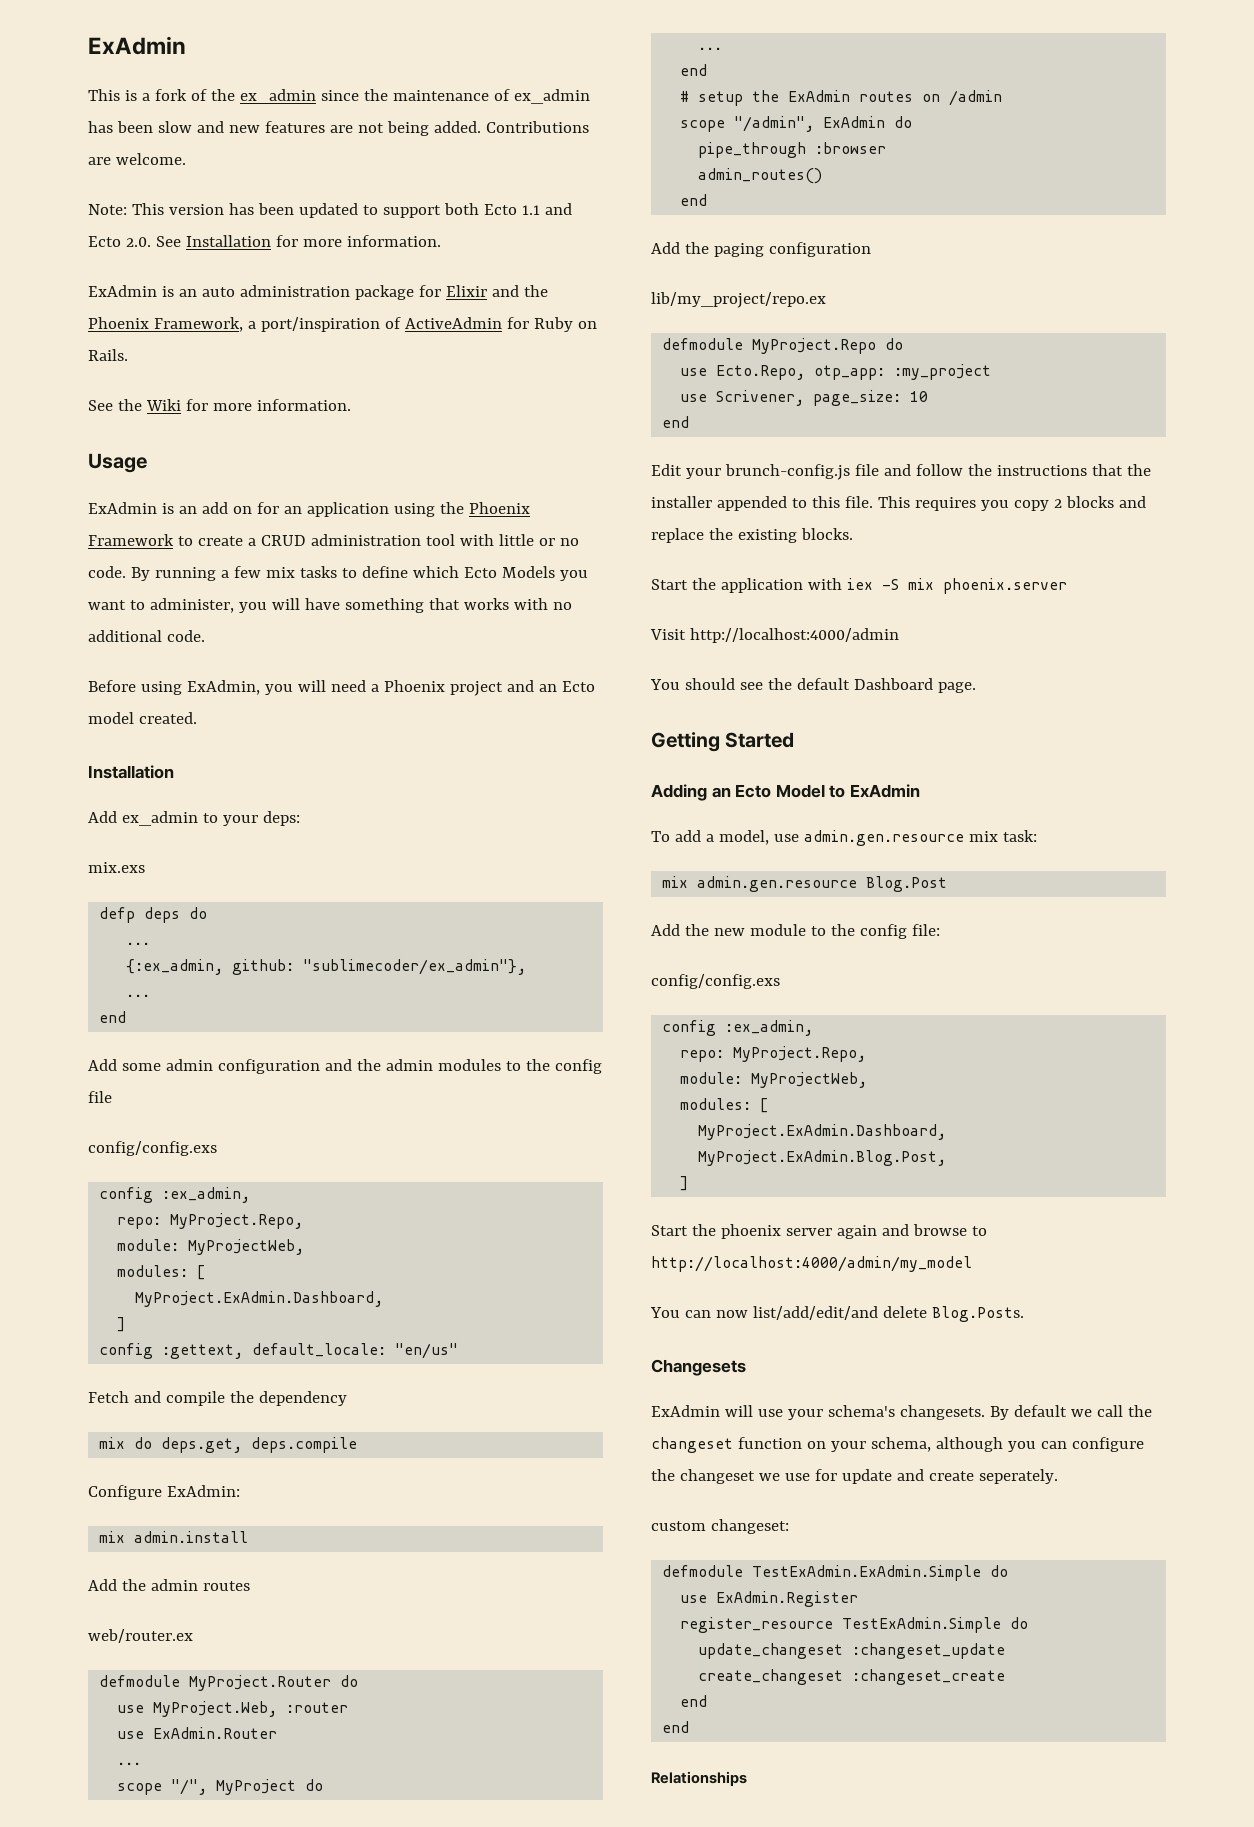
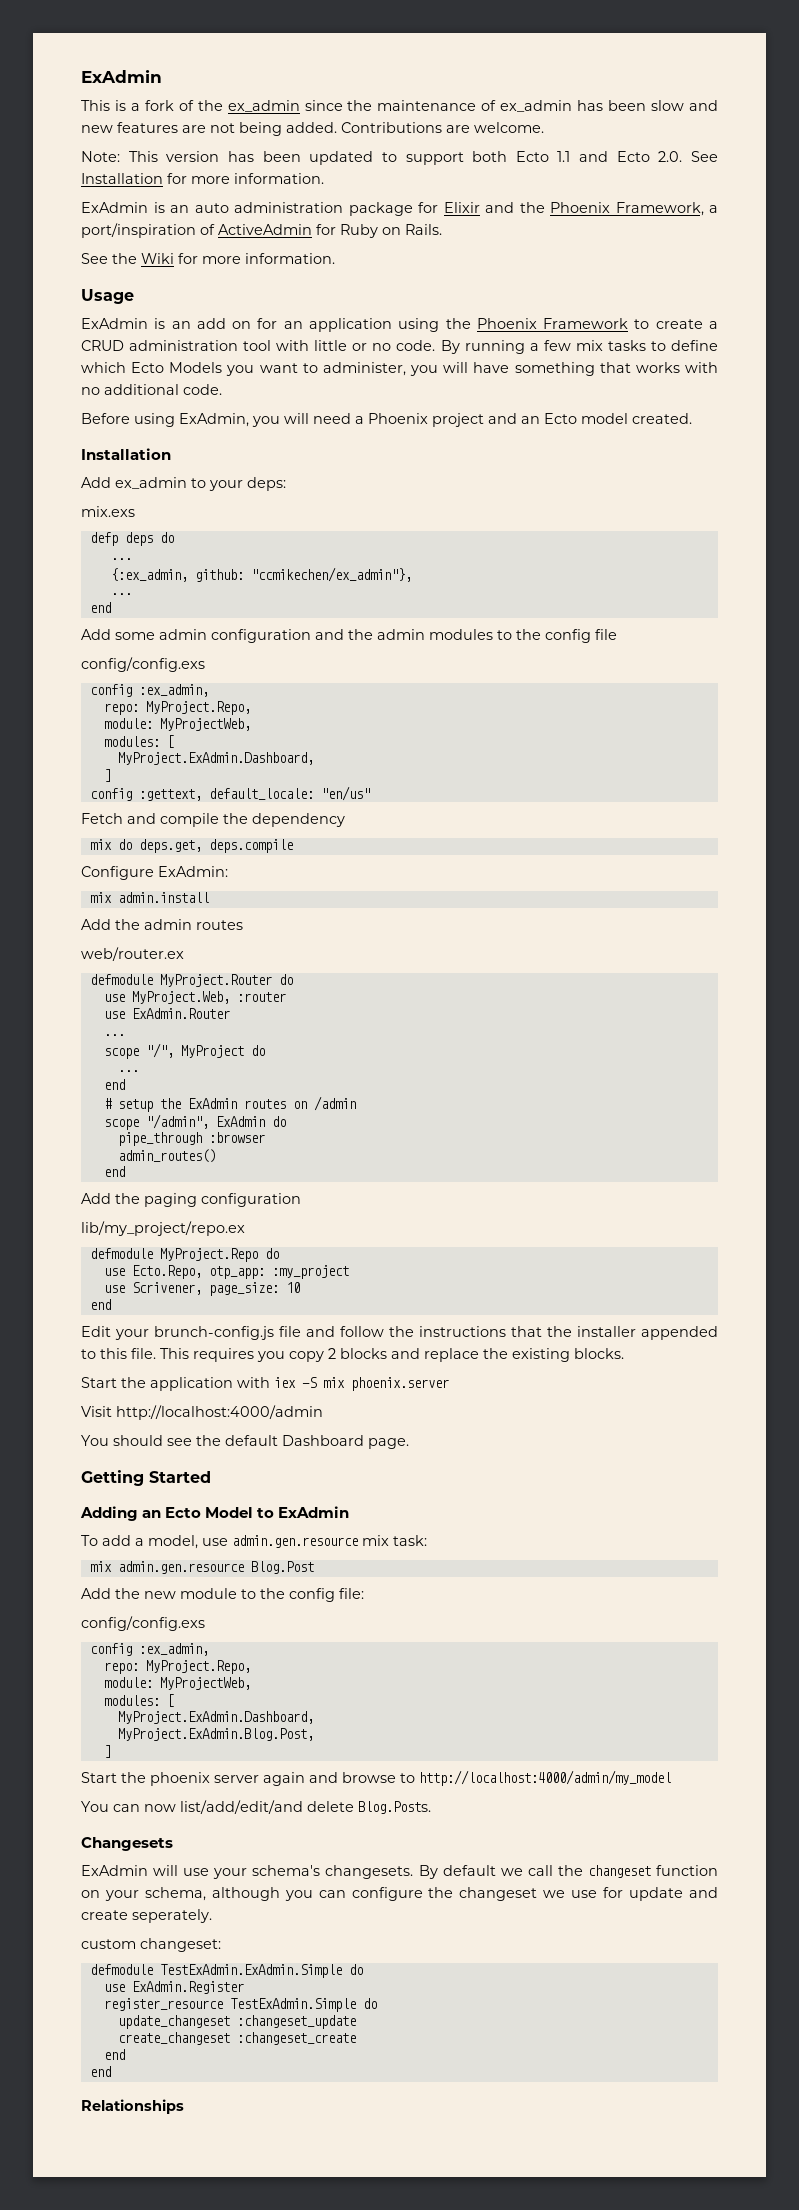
- {:ex_admin, github: "sublimecoder/ex_admin"},
+ {:ex_admin, github: "ccmikechen/ex_admin"},

